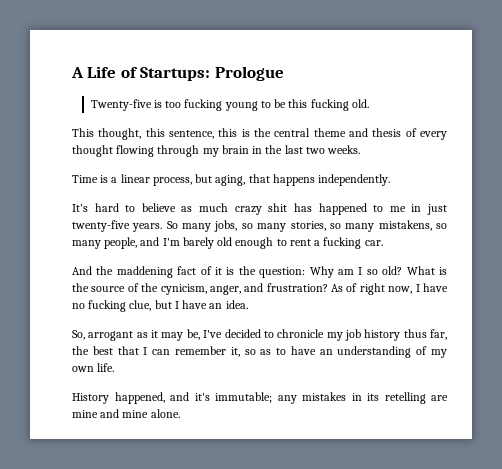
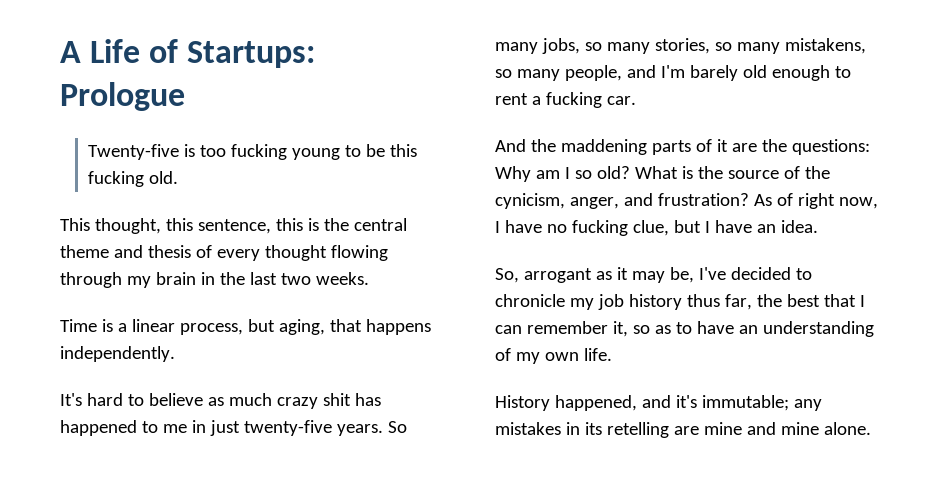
- And the maddening fact of it is the question: Why am I so old?
+ And the maddening parts of it are the questions: Why am I so old?

